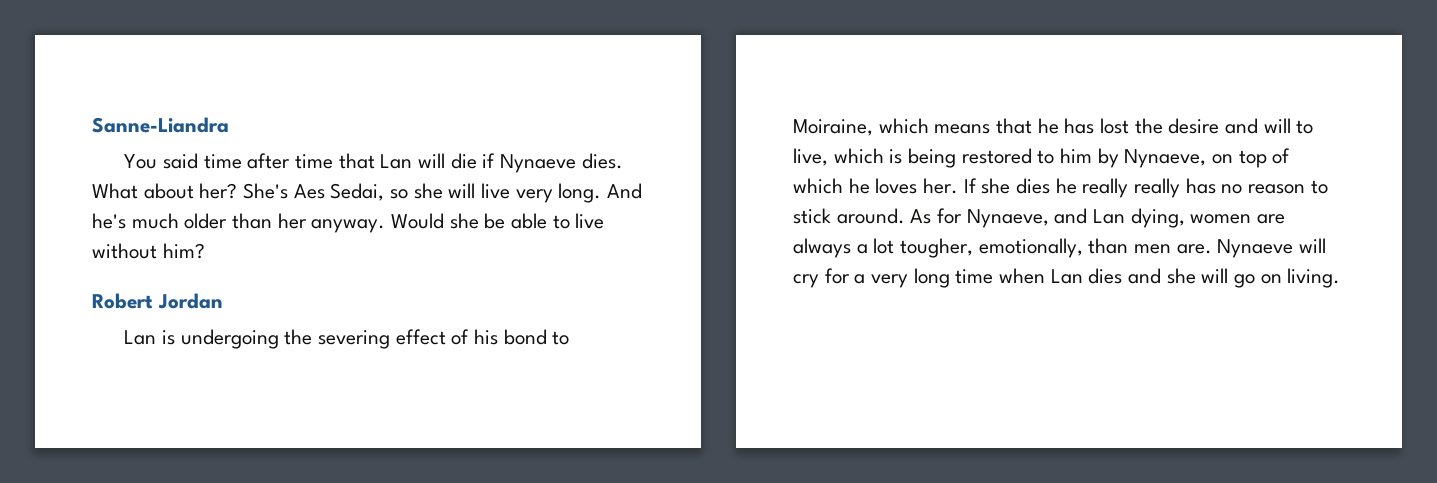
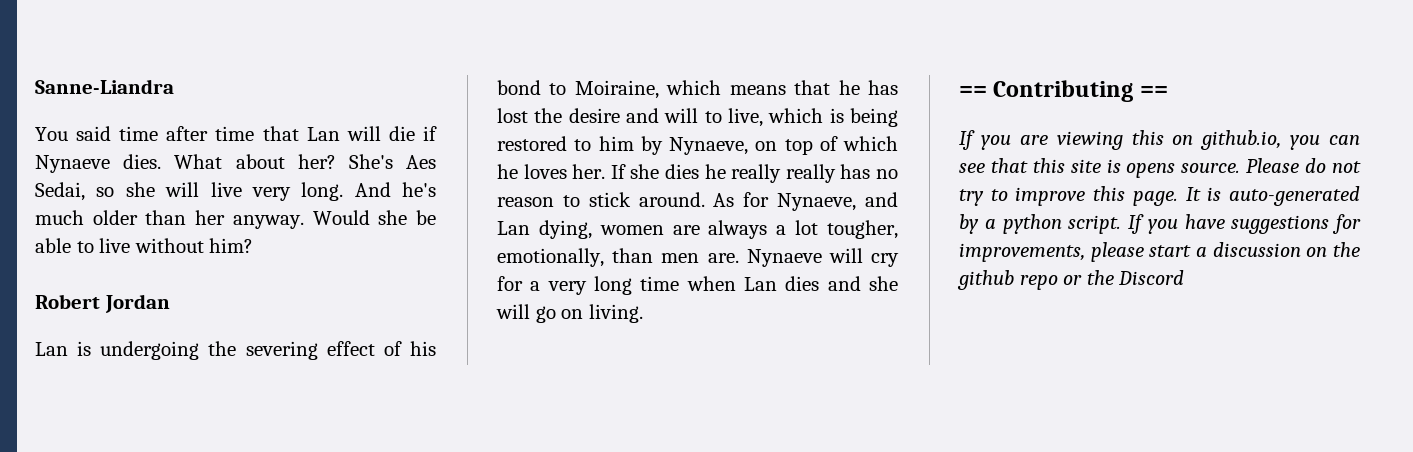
+ == Contributing ==
+ If you are viewing this on github.io, you can see that this site is opens source. Please do not try to improve this page. It is auto-generated by a python script. If you have suggestions for improvements, please start a discussion on the github repo or the Discord

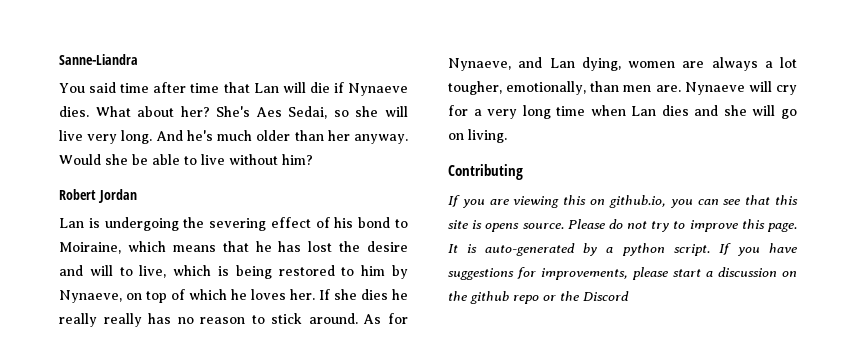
- == Contributing ==
+ Contributing

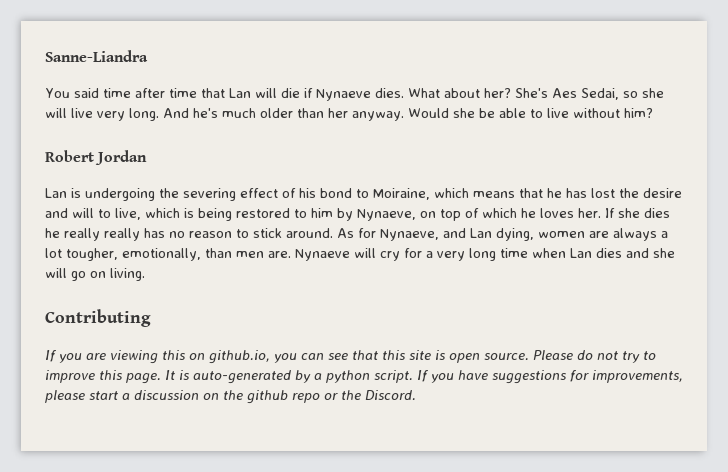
- If you are viewing this on github.io, you can see that this site is opens source.
+ If you are viewing this on github.io, you can see that this site is open source.
- If you have suggestions for improvements, please start a discussion on the github repo or the Discord
+ If you have suggestions for improvements, please start a discussion on the github repo or the Discord.

